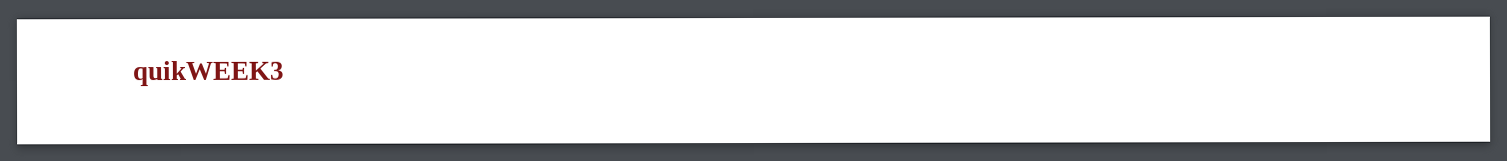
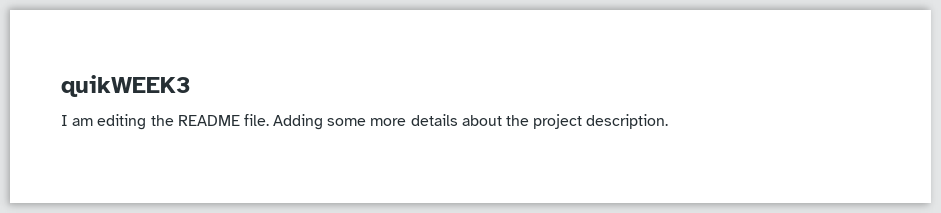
+ I am editing the README file. Adding some more details about the project description.

